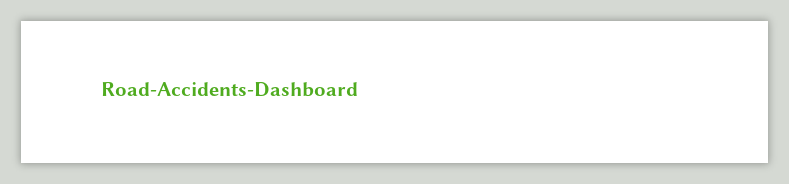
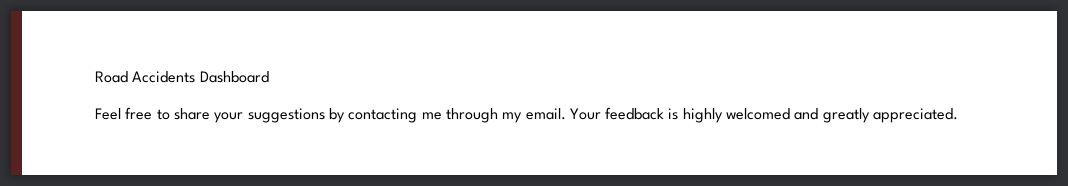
- Road-Accidents-Dashboard
+ Road Accidents Dashboard
+ Feel free to share your suggestions by contacting me through my email. Your feedback is highly welcomed and greatly appreciated.

